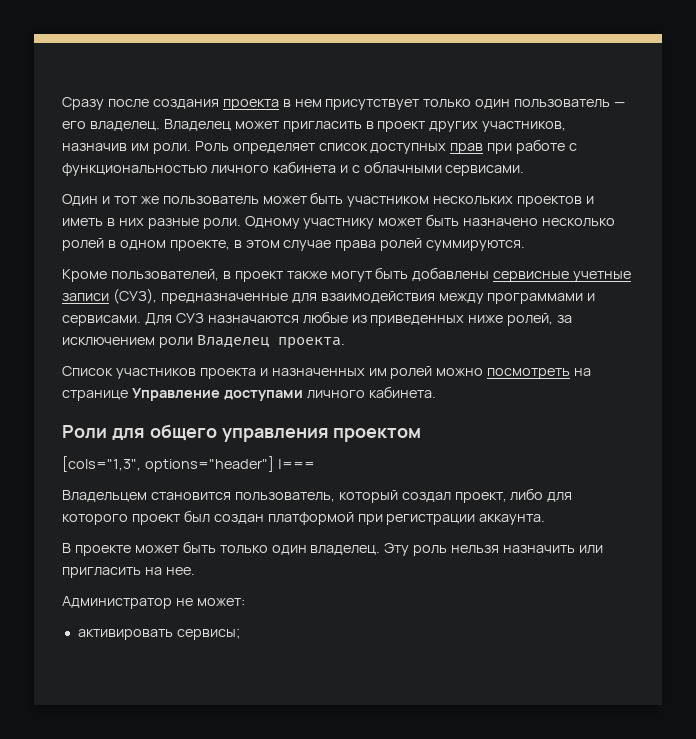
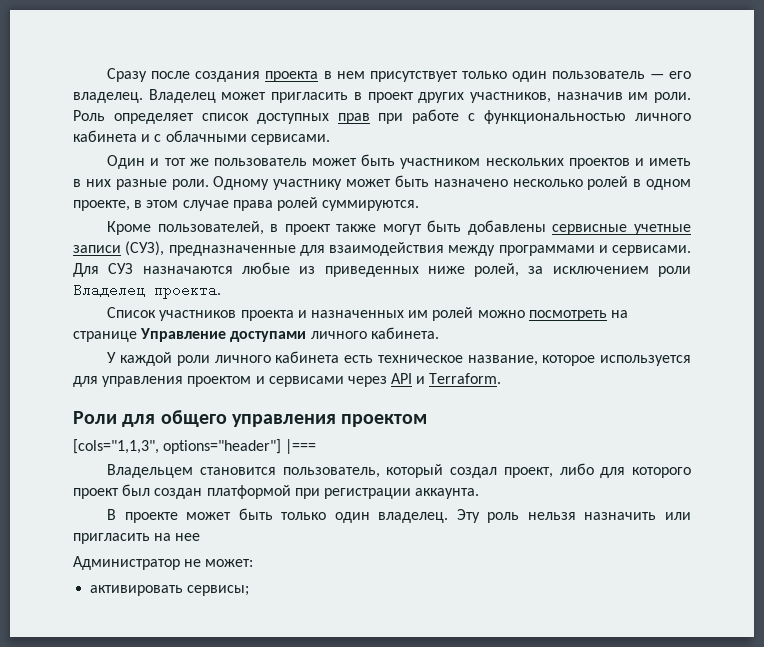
+ У каждой роли личного кабинета есть техническое название, которое используется для управления проектом и сервисами через API и Terraform.
- [cols="1,3", options="header"] |===
+ [cols="1,1,3", options="header"] |===
- Эту роль нельзя назначить или пригласить на нее.
+ Эту роль нельзя назначить или пригласить на нее

